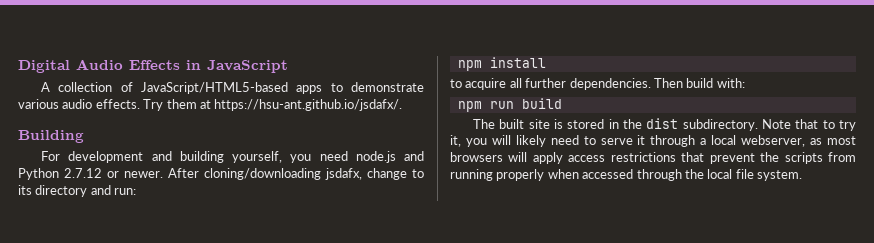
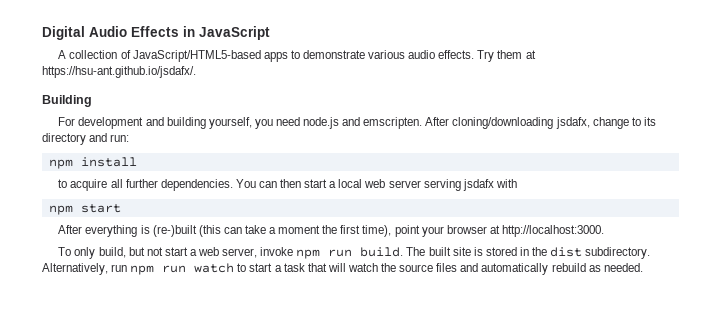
- For development and building yourself, you need node.js and Python 2.7.12 or newer.
+ For development and building yourself, you need node.js and emscripten.
- Then build with:
- npm run build
- The built site is stored in the dist subdirectory.
+ You can then start a local web server serving jsdafx with
+ npm start
+ After everything is (re-)built (this can take a moment the first time), point your browser at http://localhost:3000.
+ To only build, but not start a web server, invoke npm run build. The built site is stored in the dist subdirectory.
- Note that to try it, you will likely need to serve it through a local webserver, as most browsers will apply access restrictions that prevent the scripts from running properly when accessed through the local file system.
+ Alternatively, run npm run watch to start a task that will watch the source files and automatically rebuild as needed.

